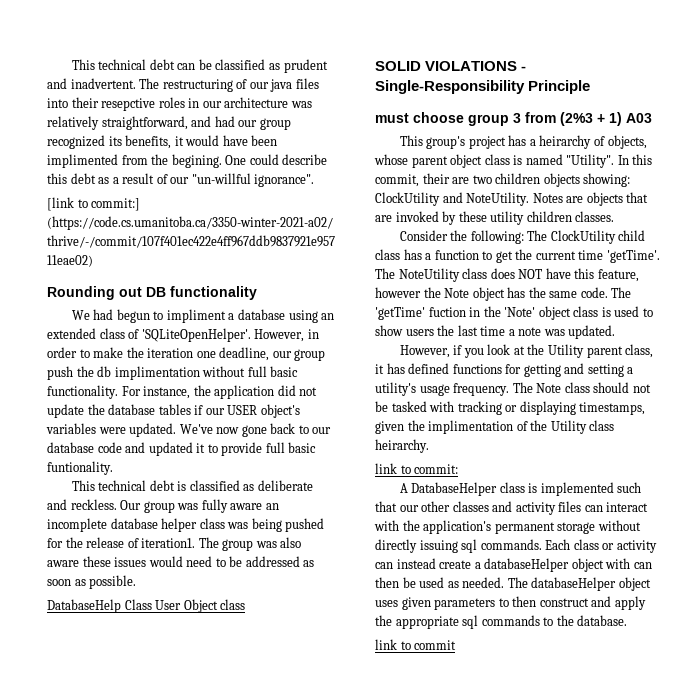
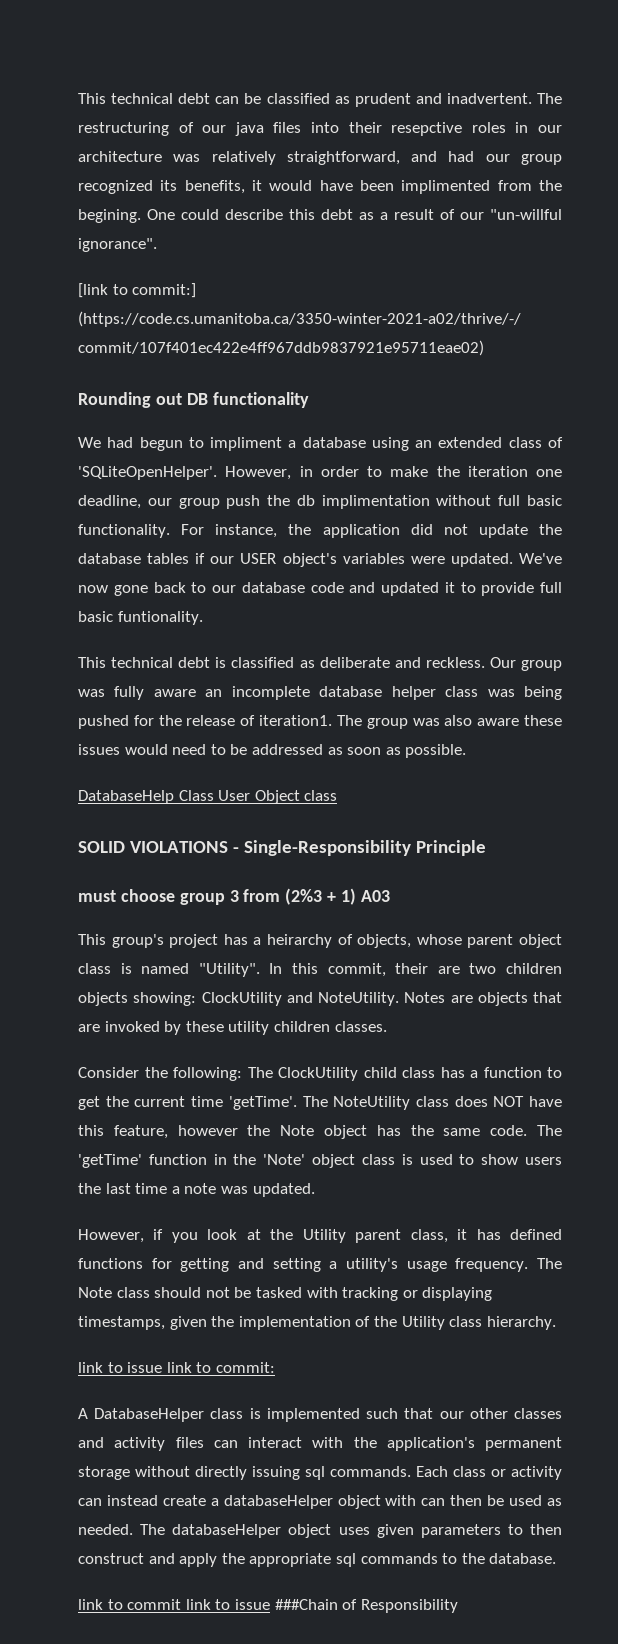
- The 'getTime' fuction in the 'Note' object class is used to show users the last time a note was updated.
+ The 'getTime' function in the 'Note' object class is used to show users the last time a note was updated.
- The Note class should not be tasked with tracking or displaying timestamps, given the implimentation of the Utility class heirarchy.
- link to commit:
+ The Note class should not be tasked with tracking or displaying timestamps, given the implementation of the Utility class hierarchy.
+ link to issue link to commit:
- link to commit
+ link to commit link to issue ###Chain of Responsibility

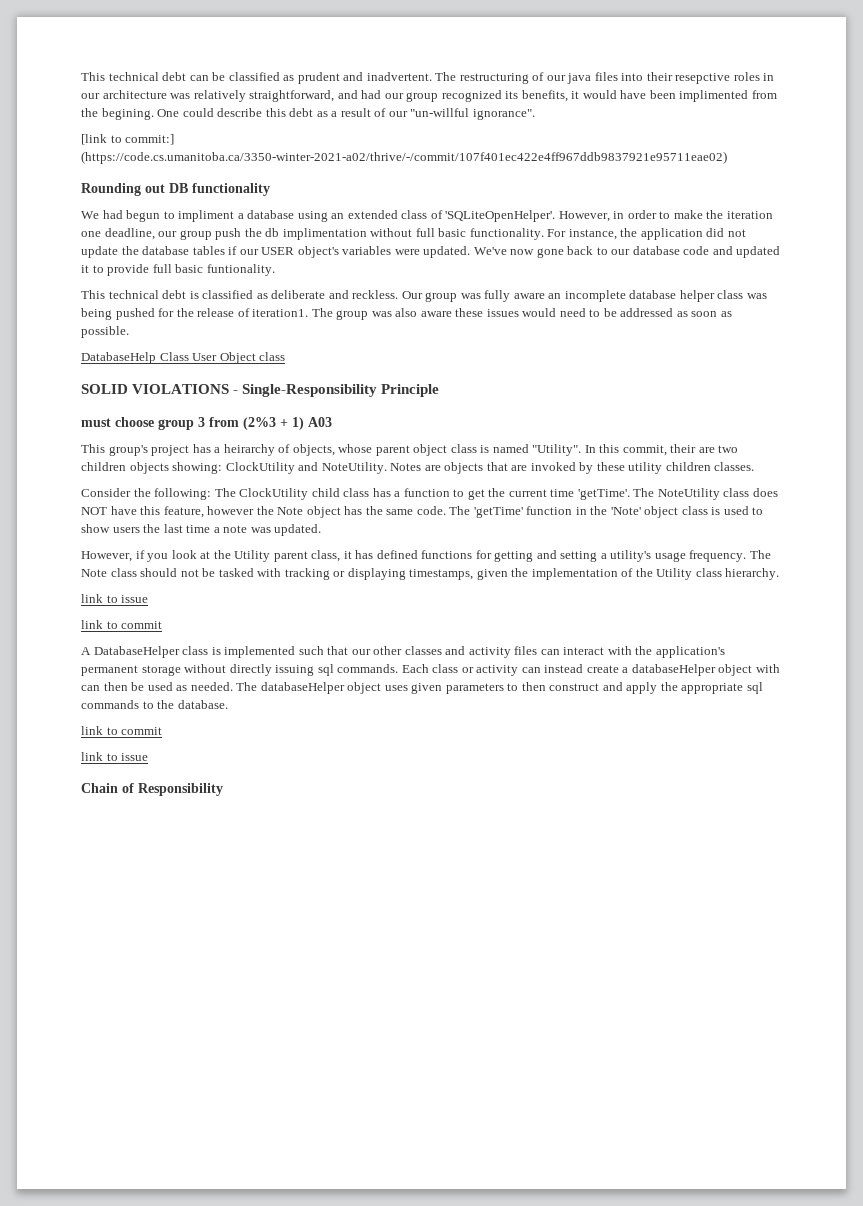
  The Note class should not be tasked with tracking or displaying timestamps, given the implementation of the Utility class hierarchy.
- link to issue link to commit:
+ link to issue
+ link to commit
  The databaseHelper object uses given parameters to then construct and apply the appropriate sql commands to the database.
- link to commit link to issue ###Chain of Responsibility
+ link to commit
+ link to issue
+ Chain of Responsibility

